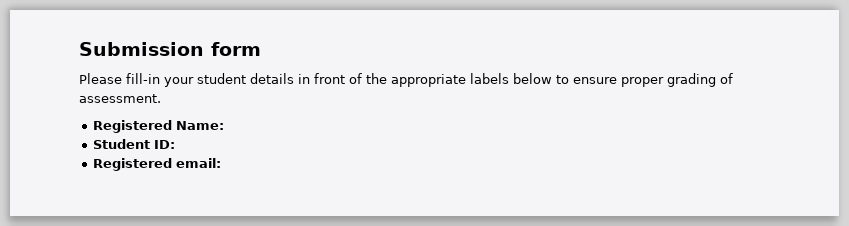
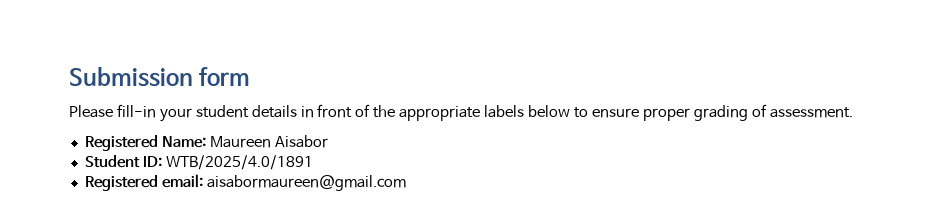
- Registered Name:
+ Registered Name: Maureen Aisabor
- Student ID:
+ Student ID: WTB/2025/4.0/1891
- Registered email:
+ Registered email: aisabormaureen@gmail.com

